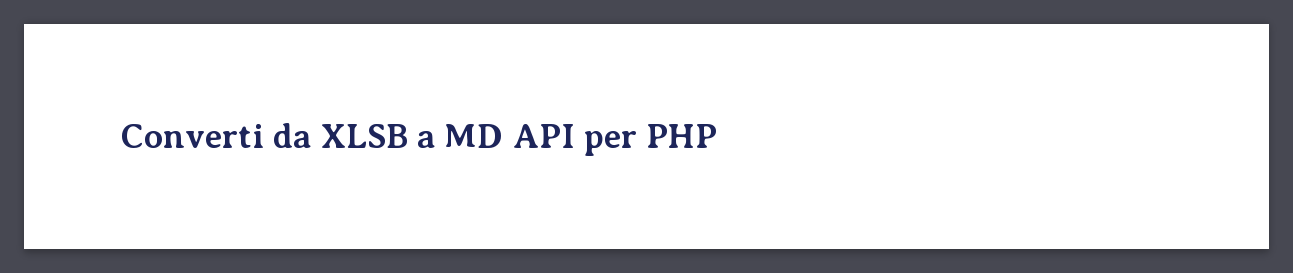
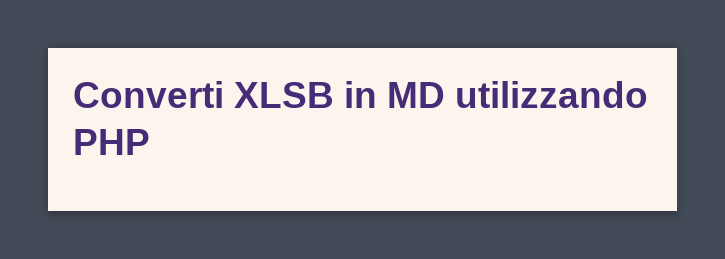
- Converti da XLSB a MD API per PHP
+ Converti XLSB in MD utilizzando PHP

